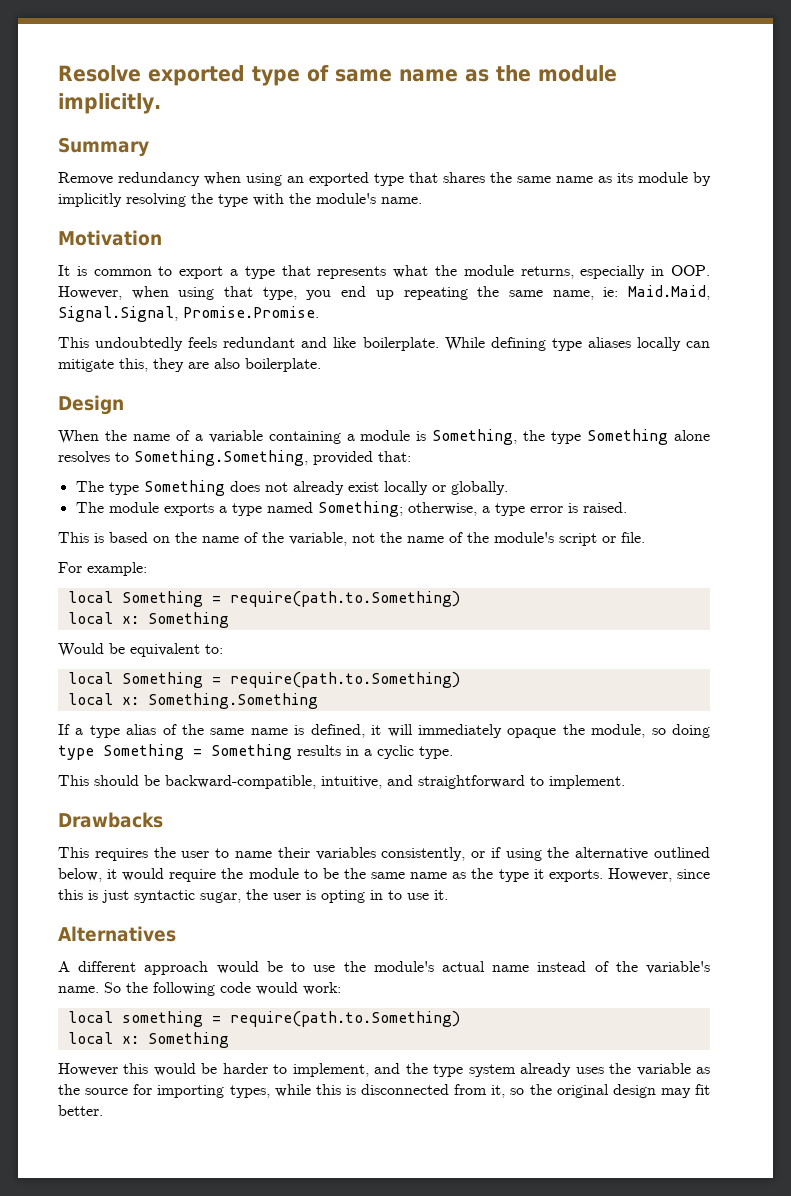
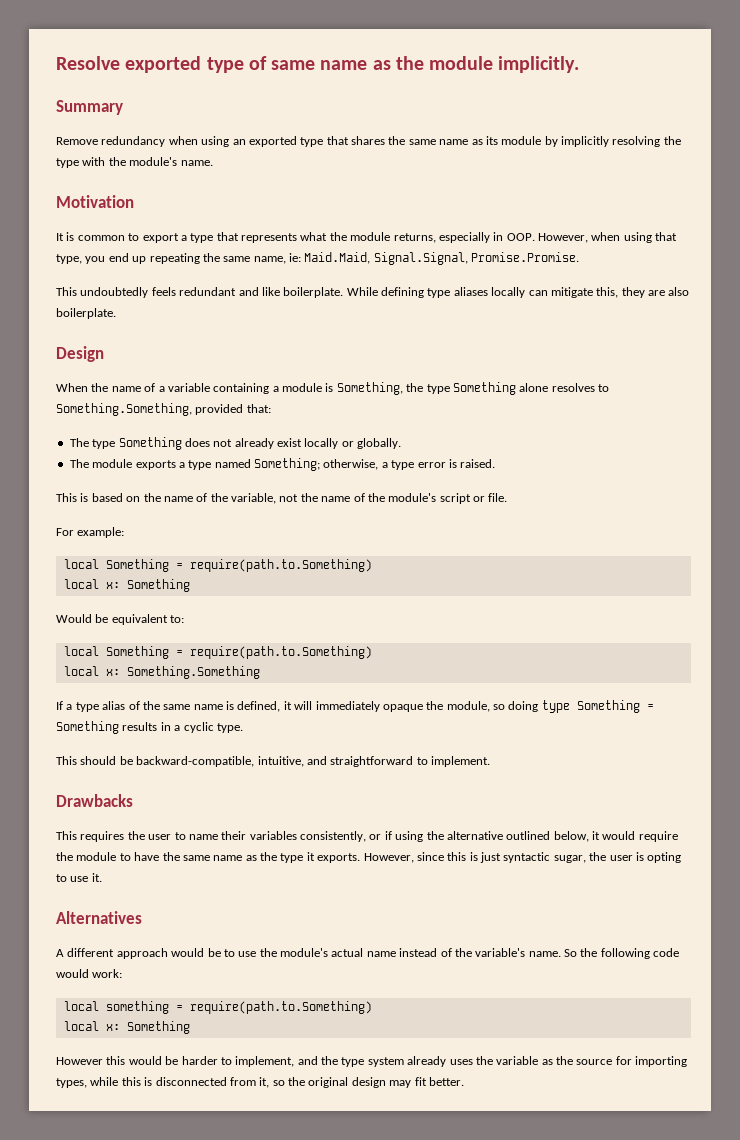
- This requires the user to name their variables consistently, or if using the alternative outlined below, it would require the module to be the same name as the type it exports.
+ This requires the user to name their variables consistently, or if using the alternative outlined below, it would require the module to have the same name as the type it exports.
- However, since this is just syntactic sugar, the user is opting in to use it.
+ However, since this is just syntactic sugar, the user is opting to use it.

